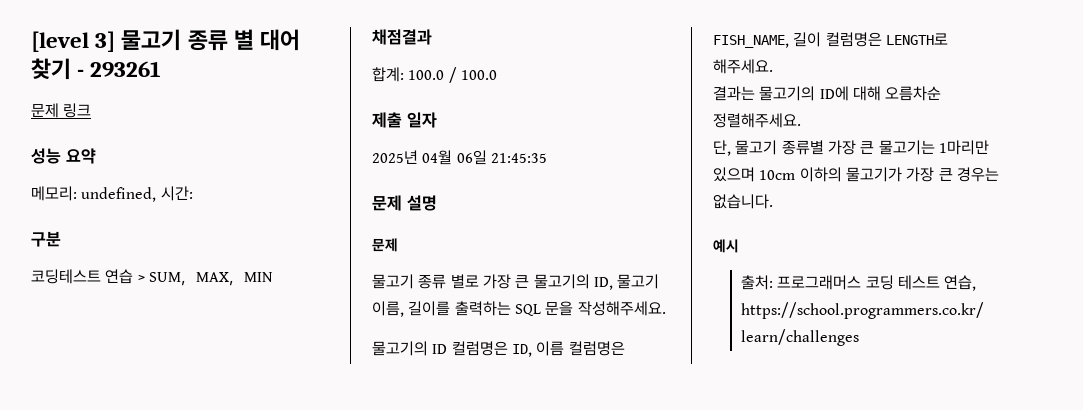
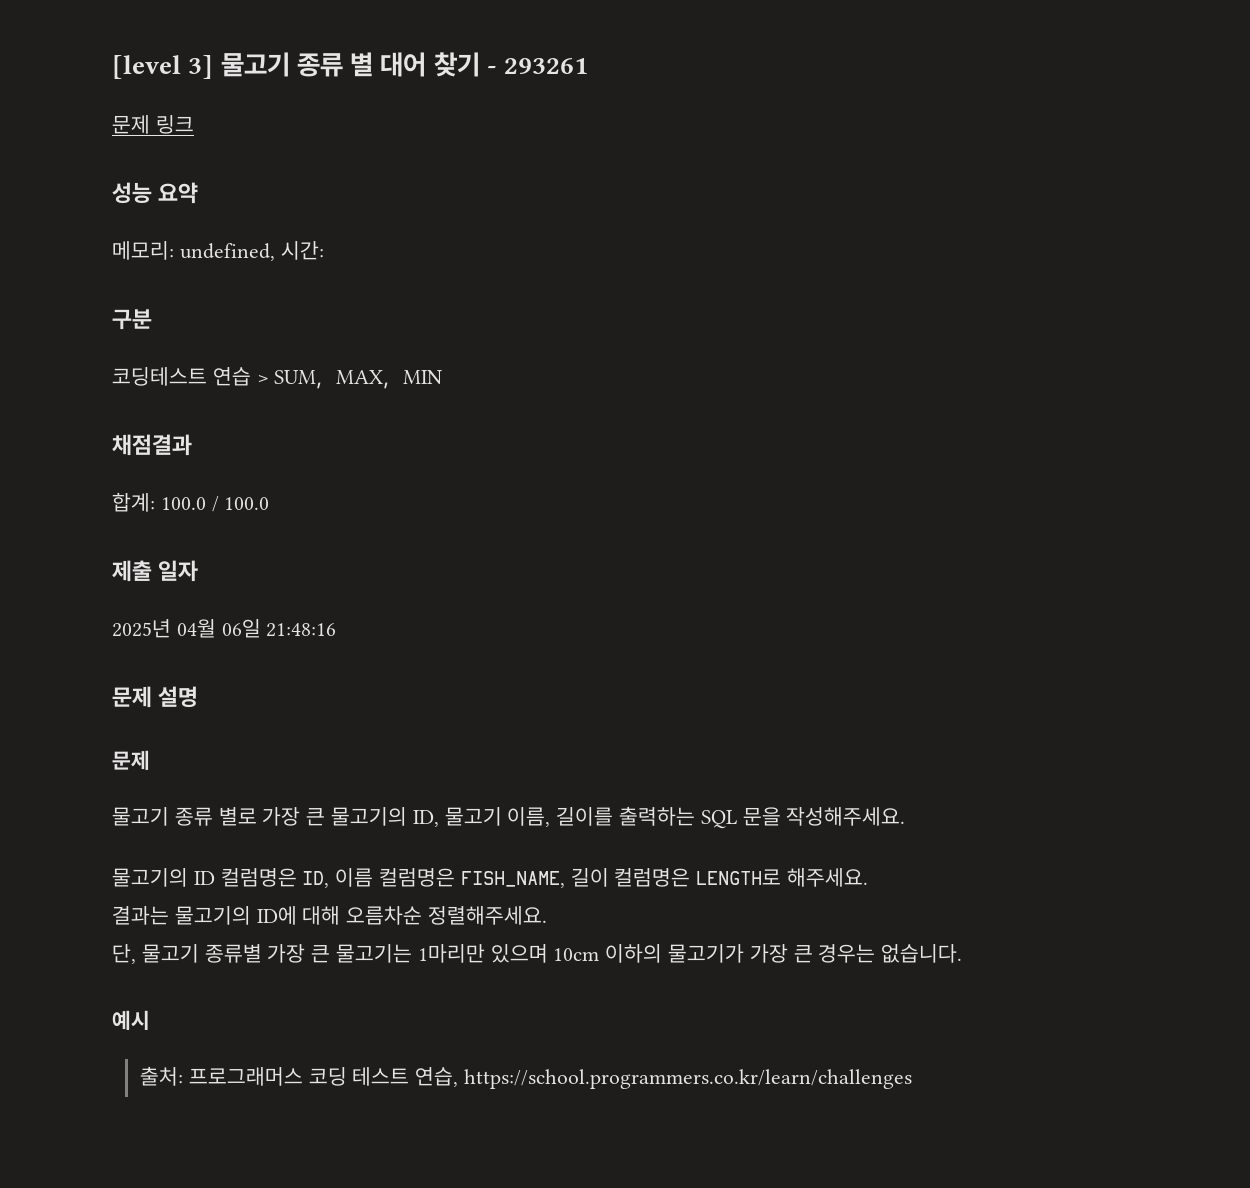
- 2025년 04월 06일 21:45:35
+ 2025년 04월 06일 21:48:16

